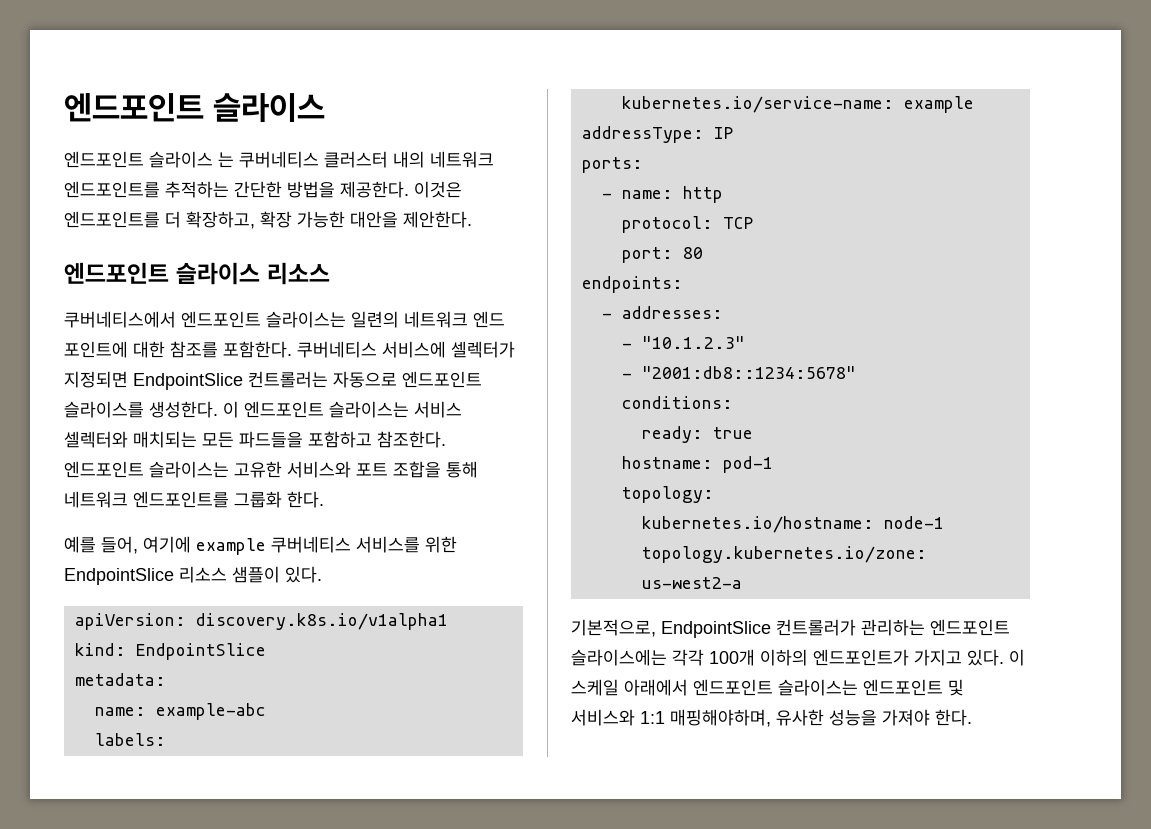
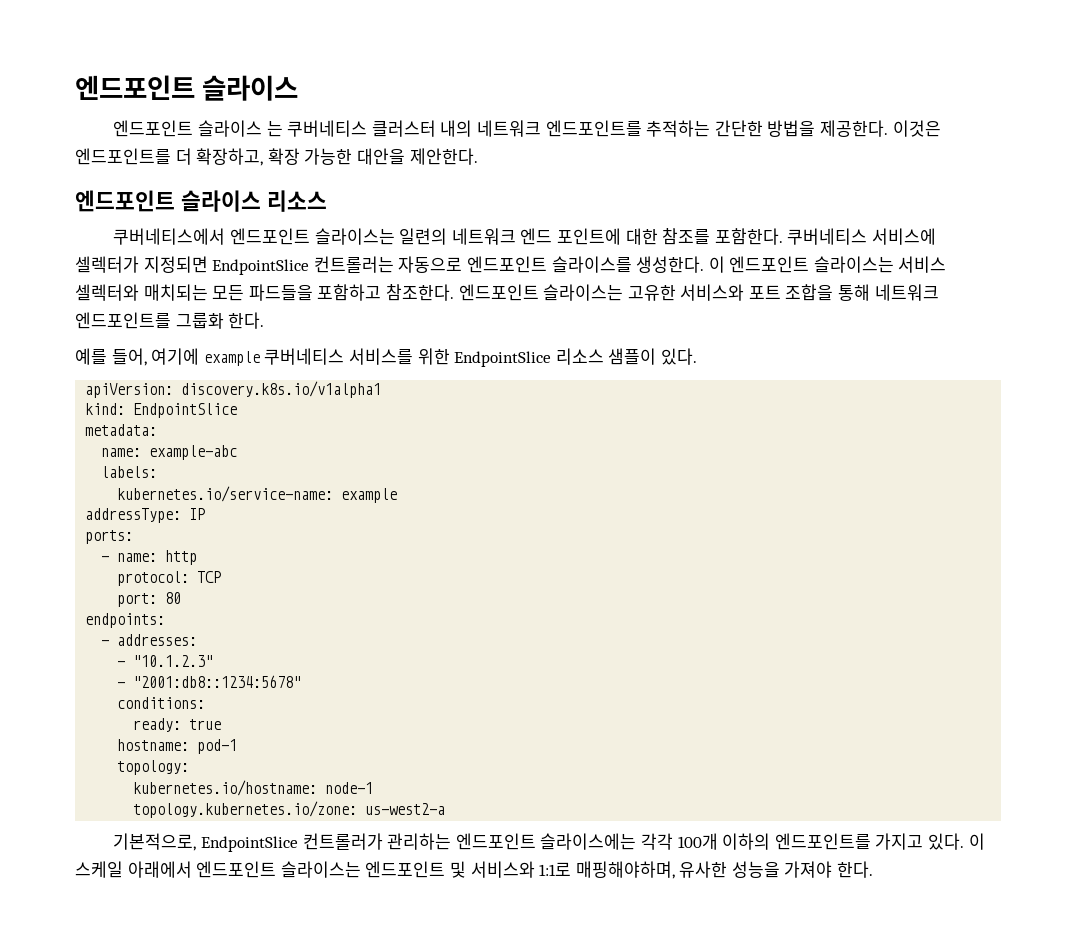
- 기본적으로, EndpointSlice 컨트롤러가 관리하는 엔드포인트 슬라이스에는 각각 100개 이하의 엔드포인트가 가지고 있다.
+ 기본적으로, EndpointSlice 컨트롤러가 관리하는 엔드포인트 슬라이스에는 각각 100개 이하의 엔드포인트를 가지고 있다.
- 이 스케일 아래에서 엔드포인트 슬라이스는 엔드포인트 및 서비스와 1:1 매핑해야하며, 유사한 성능을 가져야 한다.
+ 이 스케일 아래에서 엔드포인트 슬라이스는 엔드포인트 및 서비스와 1:1로 매핑해야하며, 유사한 성능을 가져야 한다.

